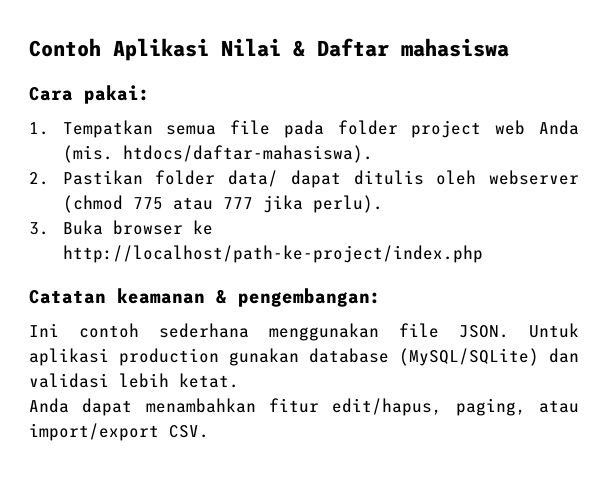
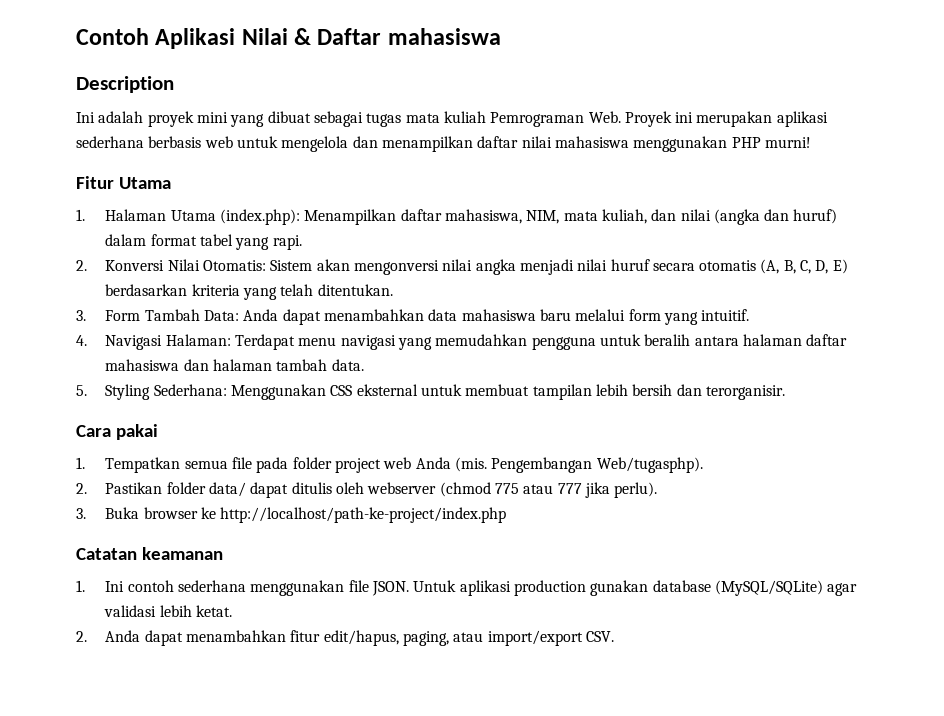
+ Description
+ Ini adalah proyek mini yang dibuat sebagai tugas mata kuliah Pemrograman Web. Proyek ini merupakan aplikasi sederhana berbasis web untuk mengelola dan menampilkan daftar nilai mahasiswa menggunakan PHP murni!
+ Fitur Utama
+ 1. Halaman Utama (index.php): Menampilkan daftar mahasiswa, NIM, mata kuliah, dan nilai (angka dan huruf) dalam format tabel yang rapi.
+ 2. Konversi Nilai Otomatis: Sistem akan mengonversi nilai angka menjadi nilai huruf secara otomatis (A, B, C, D, E) berdasarkan kriteria yang telah ditentukan.
+ 3. Form Tambah Data: Anda dapat menambahkan data mahasiswa baru melalui form yang intuitif.
+ 4. Navigasi Halaman: Terdapat menu navigasi yang memudahkan pengguna untuk beralih antara halaman daftar mahasiswa dan halaman tambah data.
+ 5. Styling Sederhana: Menggunakan CSS eksternal untuk membuat tampilan lebih bersih dan terorganisir.
- Cara pakai:
+ Cara pakai
- 1. Tempatkan semua file pada folder project web Anda (mis. htdocs/daftar-mahasiswa).
+ 1. Tempatkan semua file pada folder project web Anda (mis. Pengembangan Web/tugasphp).
- Catatan keamanan & pengembangan:
- Ini contoh sederhana menggunakan file JSON.
+ Catatan keamanan
+ 1. Ini contoh sederhana menggunakan file JSON.
- Untuk aplikasi production gunakan database (MySQL/SQLite) dan validasi lebih ketat.
+ Untuk aplikasi production gunakan database (MySQL/SQLite) agar validasi lebih ketat.
- Anda dapat menambahkan fitur edit/hapus, paging, atau import/export CSV.
+ 2. Anda dapat menambahkan fitur edit/hapus, paging, atau import/export CSV.

